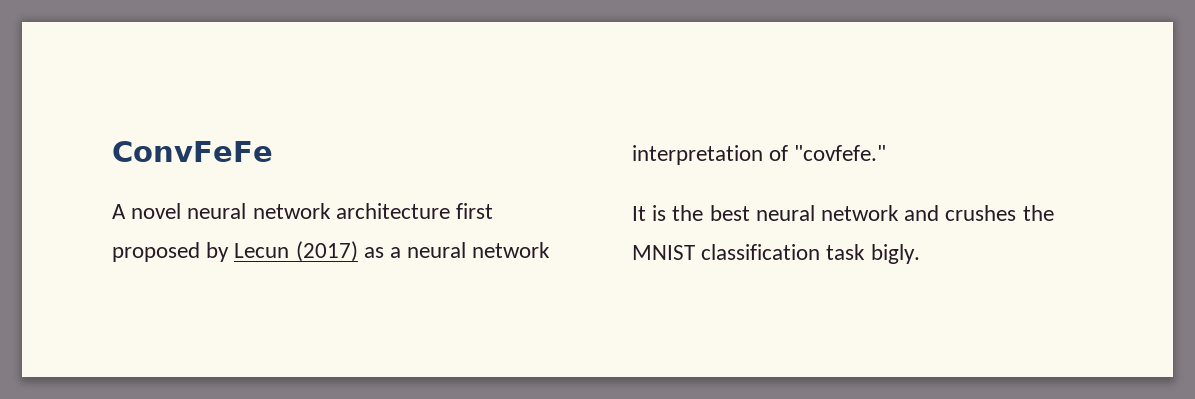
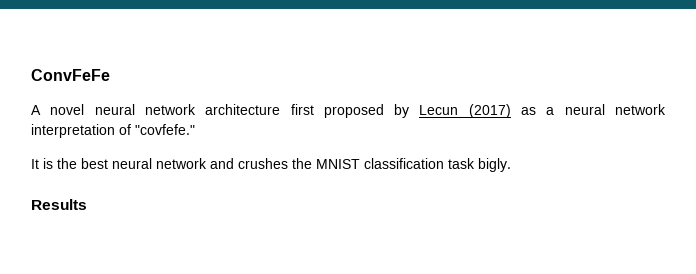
+ Results

